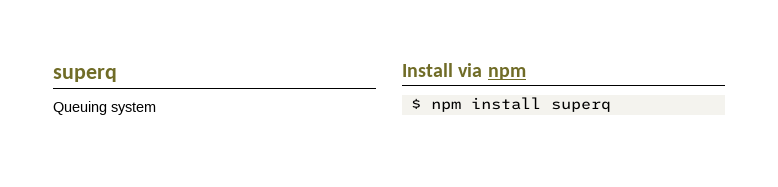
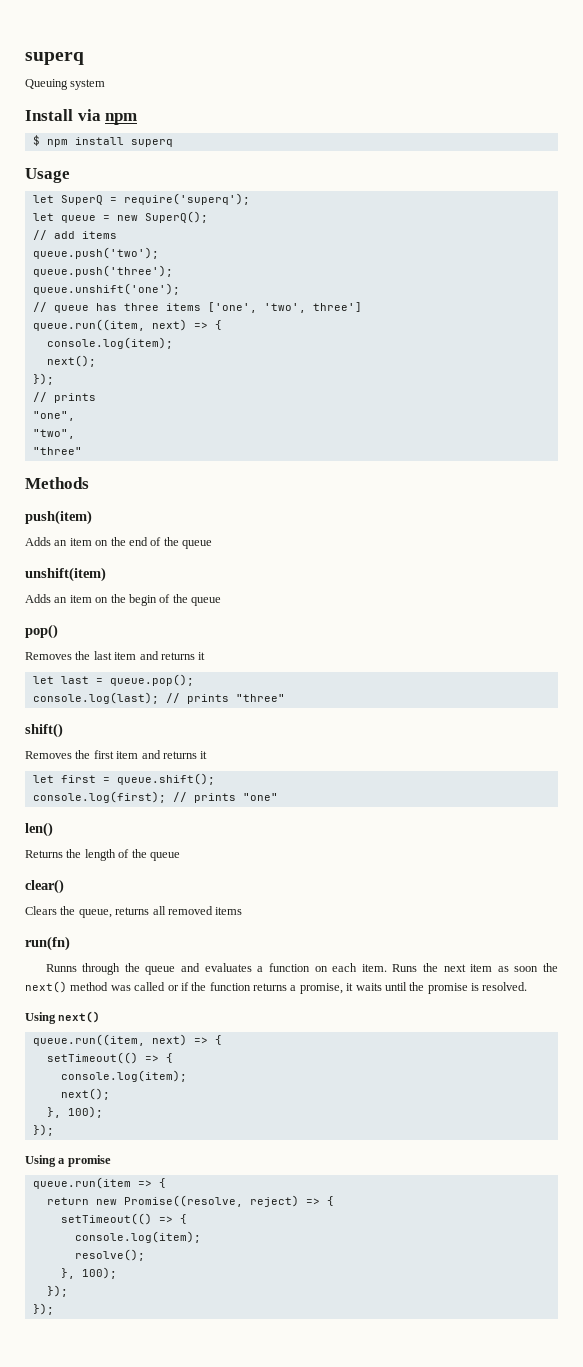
+ Usage
+ let SuperQ = require('superq');
+ let queue = new SuperQ();
+ // add items
+ queue.push('two');
+ queue.push('three');
+ queue.unshift('one');
+ // queue has three items ['one', 'two', three']
+ queue.run((item, next) => {
+ console.log(item);
+ next();
+ });
+ // prints
+ "one",
+ "two",
+ "three"
+ Methods
+ push(item)
+ Adds an item on the end of the queue
+ unshift(item)
+ Adds an item on the begin of the queue
+ pop()
+ Removes the last item and returns it
+ let last = queue.pop();
+ console.log(last); // prints "three"
+ shift()
+ Removes the first item and returns it
+ let first = queue.shift();
+ console.log(first); // prints "one"
+ len()
+ Returns the length of the queue
+ clear()
+ Clears the queue, returns all removed items
+ run(fn)
+ Runns through the queue and evaluates a function on each item. Runs the next item as soon the next() method was called or if the function returns a promise, it waits until the promise is resolved.
+ Using next()
+ queue.run((item, next) => {
+ setTimeout(() => {
+ console.log(item);
+ next();
+ }, 100);
+ });
+ Using a promise
+ queue.run(item => {
+ return new Promise((resolve, reject) => {
+ setTimeout(() => {
+ console.log(item);
+ resolve();
+ }, 100);
+ });
+ });

